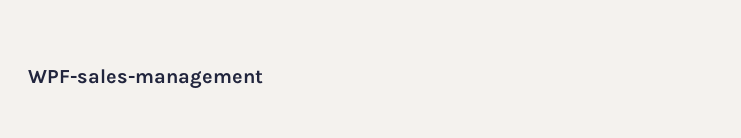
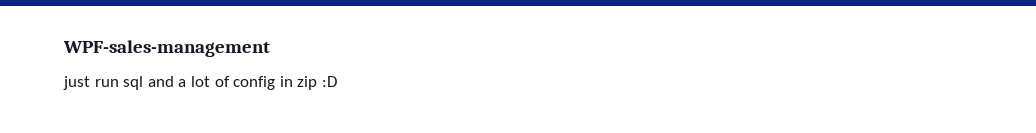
+ just run sql and a lot of config in zip :D

